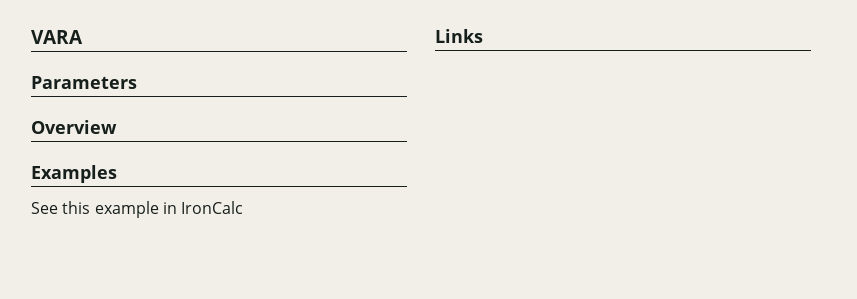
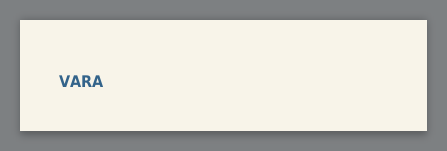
- Parameters
- Overview
- Examples
- See this example in IronCalc
- Links

